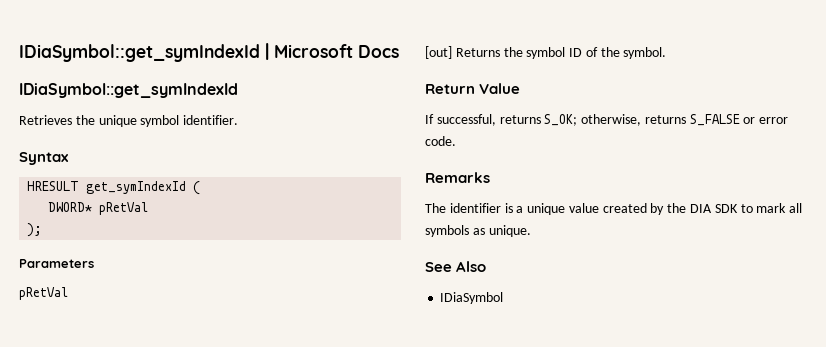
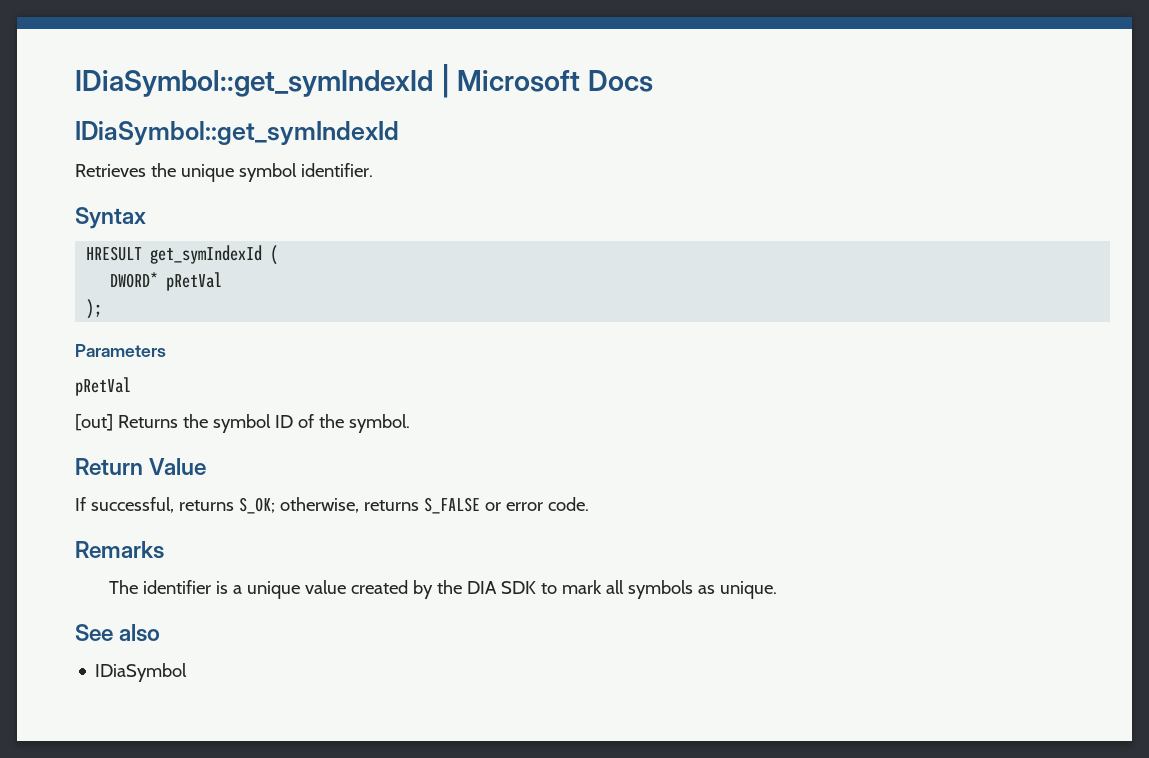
- See Also
+ See also

